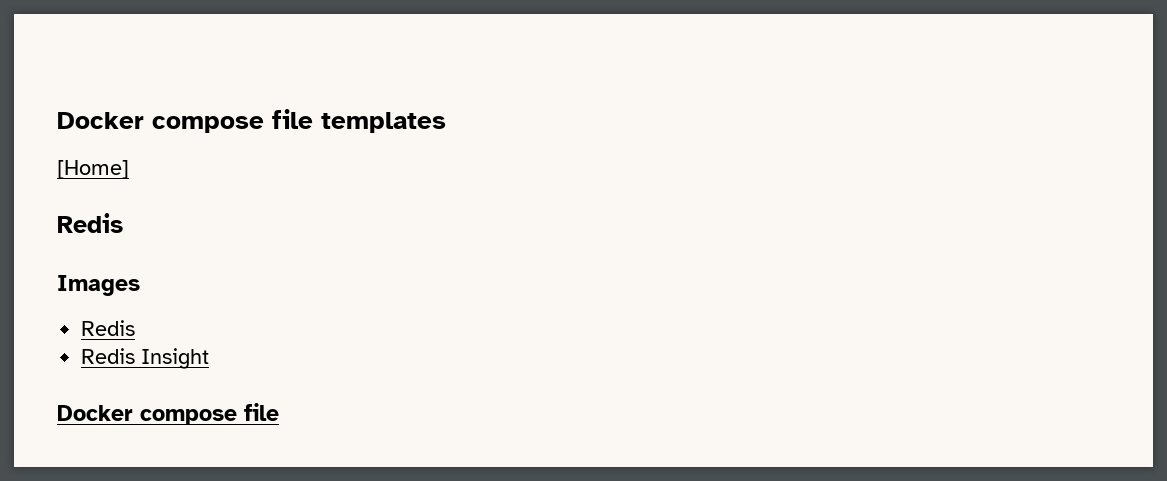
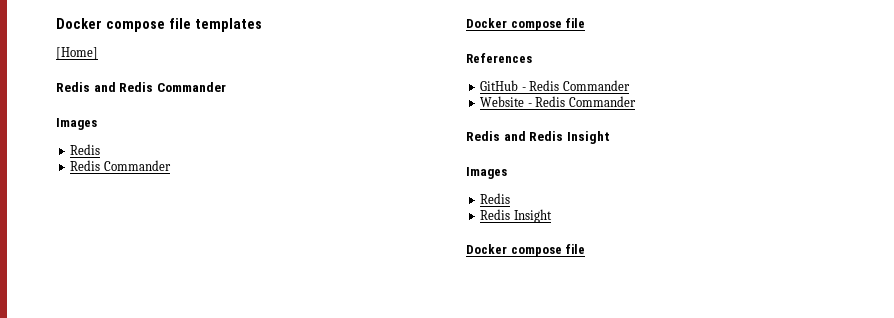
  [Home]
+ Redis and Redis Commander
+ Images
  Redis
+ Redis Commander
+ Docker compose file
+ References
+ GitHub - Redis Commander
+ Website - Redis Commander
+ Redis and Redis Insight

